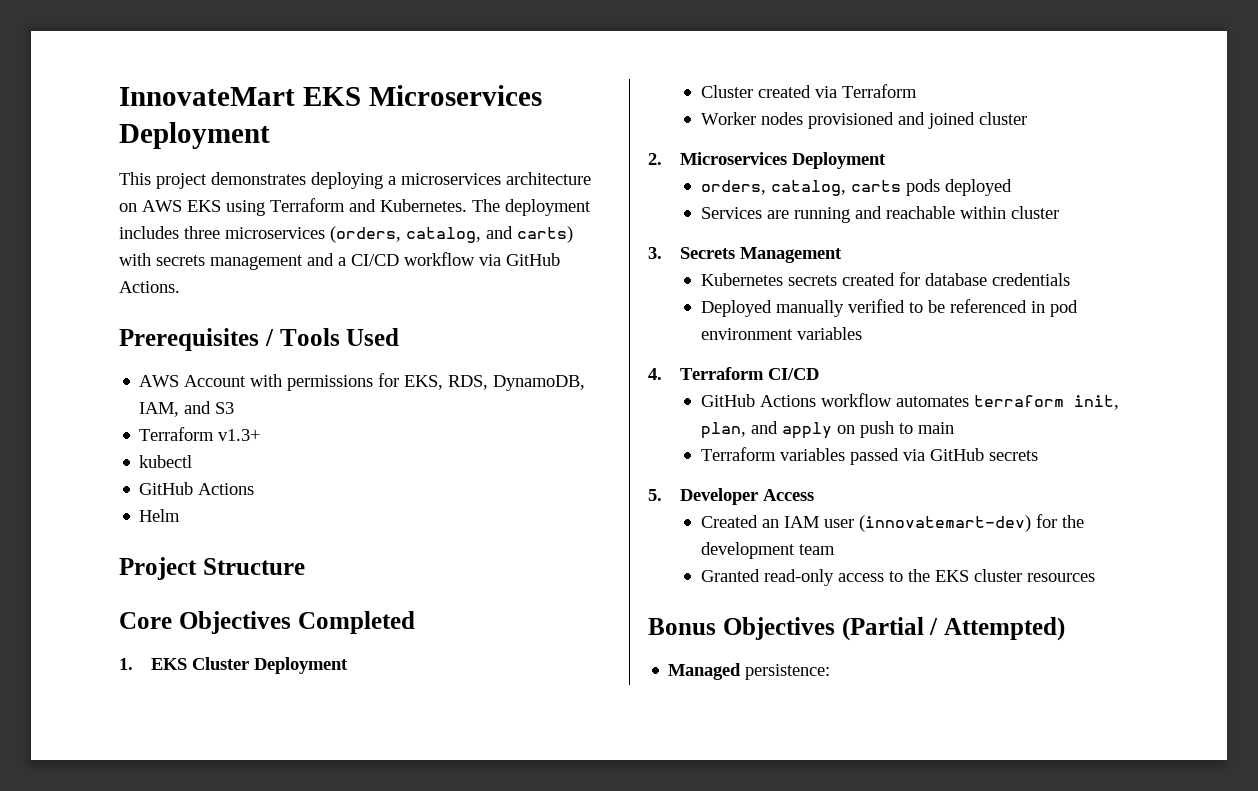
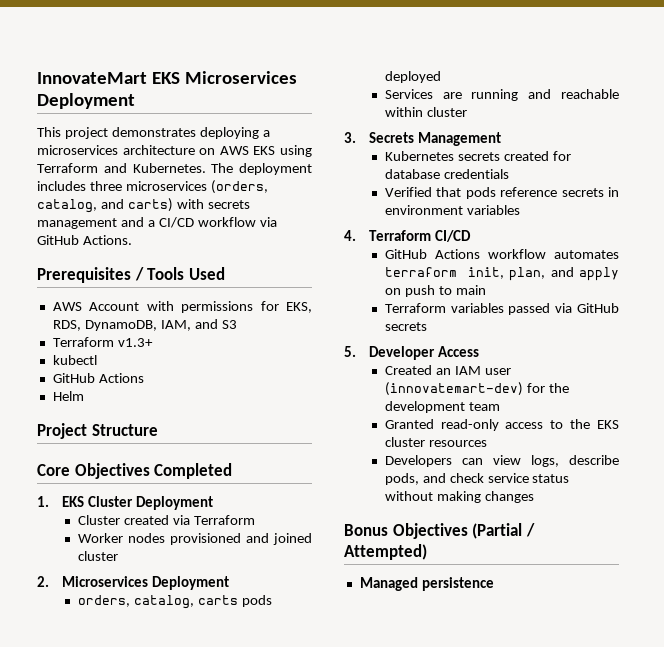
- Deployed manually verified to be referenced in pod environment variables
+ Verified that pods reference secrets in environment variables
+ Developers can view logs, describe pods, and check service status without making changes
- Managed persistence:
+ Managed persistence

